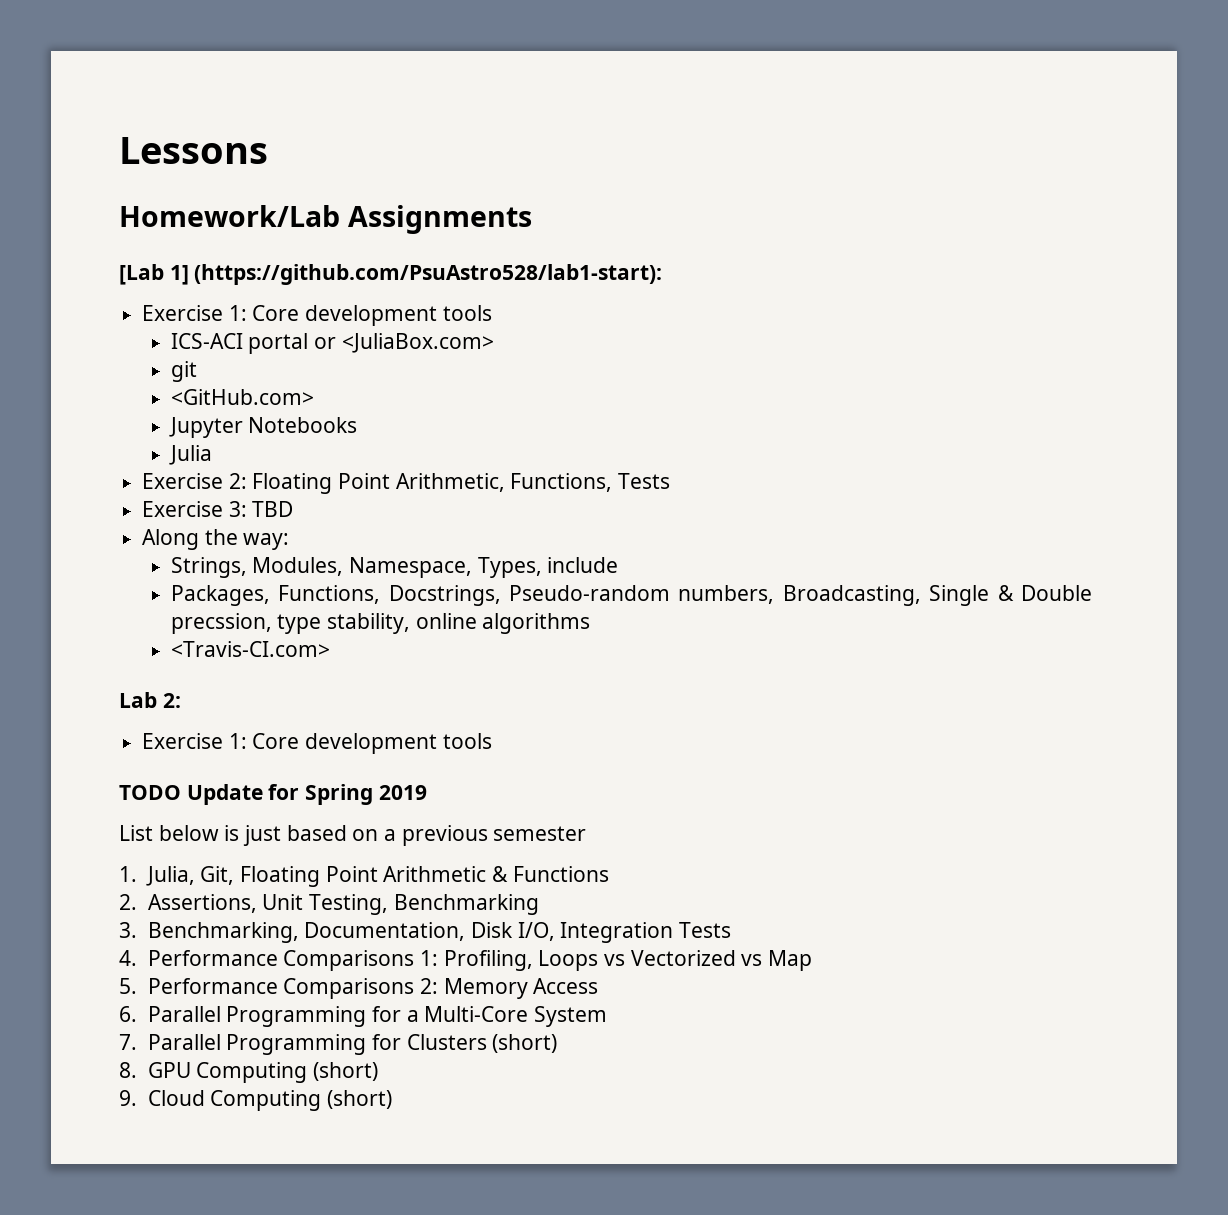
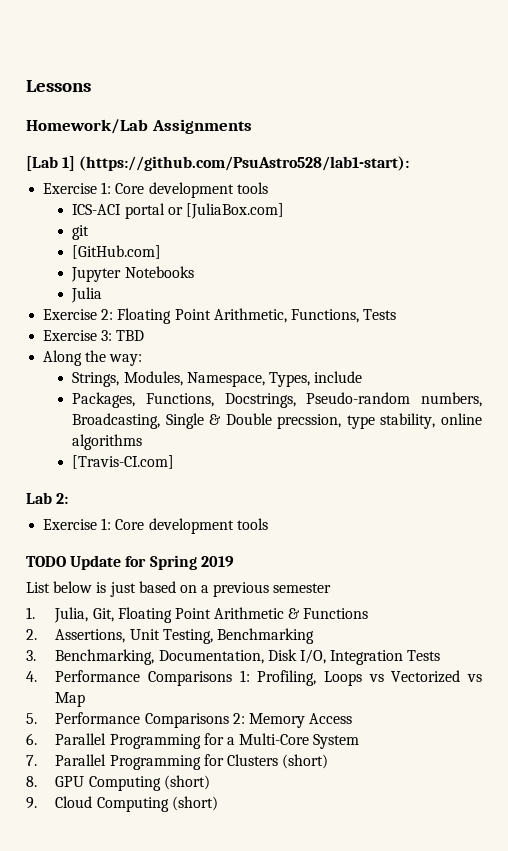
- ICS-ACI portal or <JuliaBox.com>
+ ICS-ACI portal or [JuliaBox.com]
- <GitHub.com>
+ [GitHub.com]
- <Travis-CI.com>
+ [Travis-CI.com]

